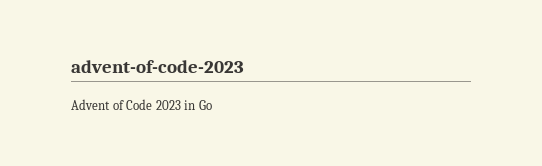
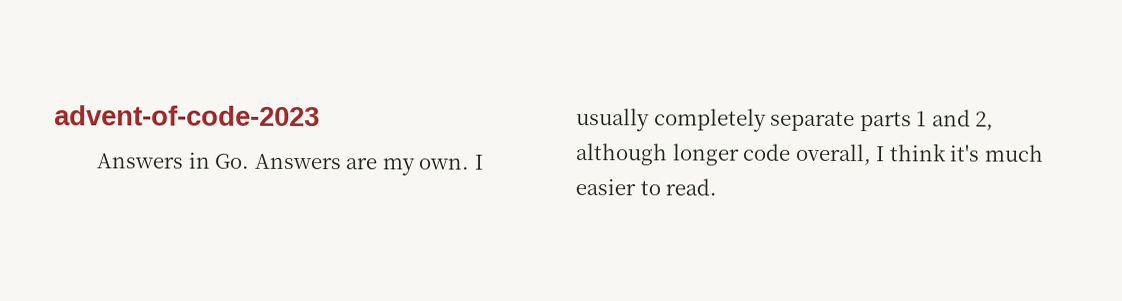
- Advent of Code 2023 in Go
+ Answers in Go. Answers are my own. I usually completely separate parts 1 and 2, although longer code overall, I think it's much easier to read.

